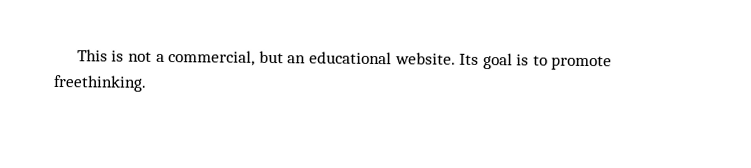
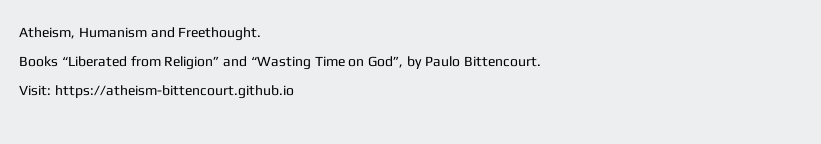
- This is not a commercial, but an educational website. Its goal is to promote freethinking.
+ Atheism, Humanism and Freethought.
+ Books “Liberated from Religion” and “Wasting Time on God”, by Paulo Bittencourt.
+ Visit: https://atheism-bittencourt.github.io

